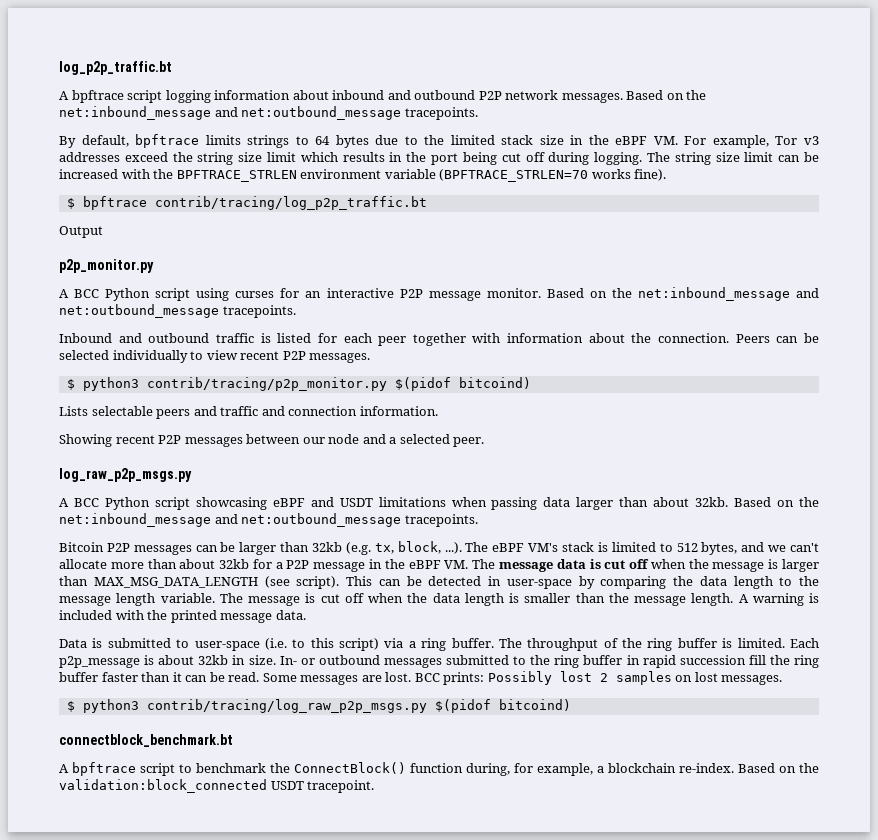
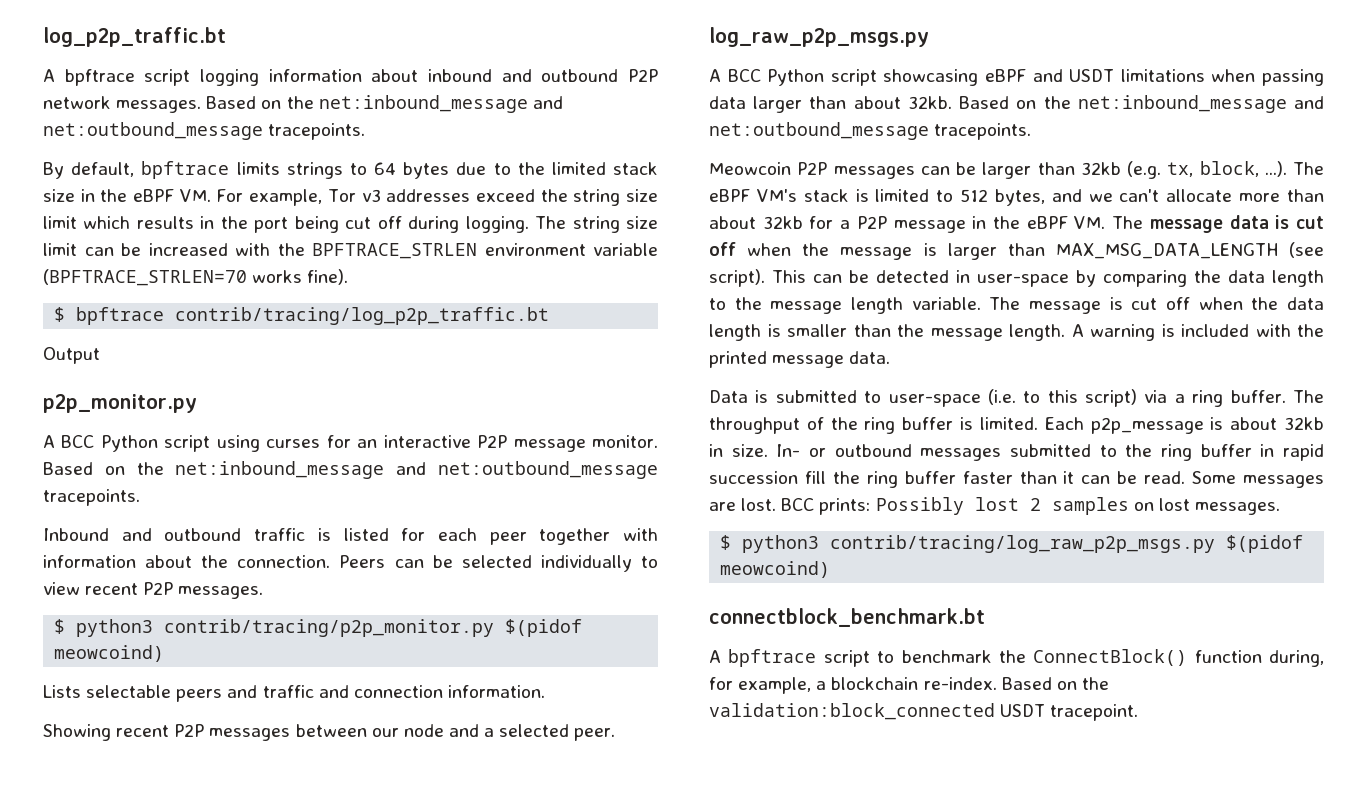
- $ python3 contrib/tracing/p2p_monitor.py $(pidof bitcoind)
+ $ python3 contrib/tracing/p2p_monitor.py $(pidof meowcoind)
- Bitcoin P2P messages can be larger than 32kb (e.g. tx, block, ...). The eBPF VM's stack is limited to 512 bytes, and we can't allocate more than about 32kb for a P2P message in the eBPF VM. The message data is cut off when the message is larger than MAX_MSG_DATA_LENGTH (see script).
+ Meowcoin P2P messages can be larger than 32kb (e.g. tx, block, ...). The eBPF VM's stack is limited to 512 bytes, and we can't allocate more than about 32kb for a P2P message in the eBPF VM. The message data is cut off when the message is larger than MAX_MSG_DATA_LENGTH (see script).
- $ python3 contrib/tracing/log_raw_p2p_msgs.py $(pidof bitcoind)
+ $ python3 contrib/tracing/log_raw_p2p_msgs.py $(pidof meowcoind)

